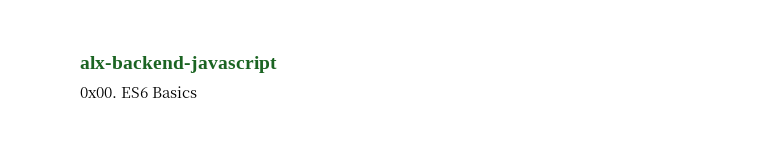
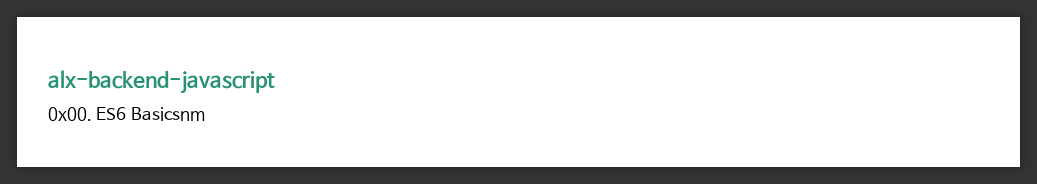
- ES6 Basics
+ ES6 Basicsnm

